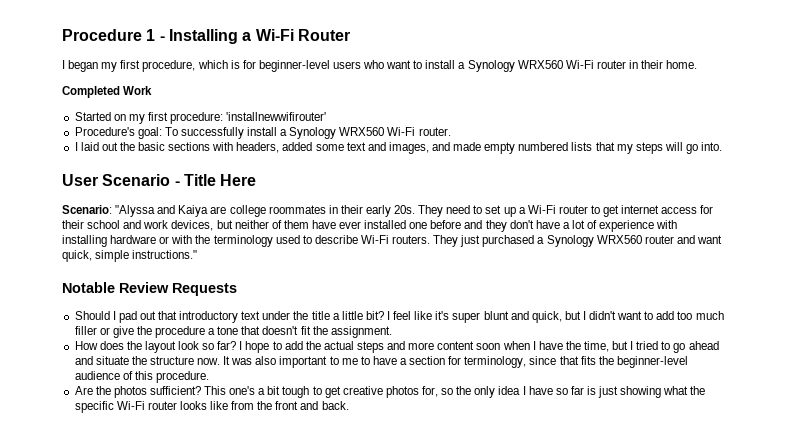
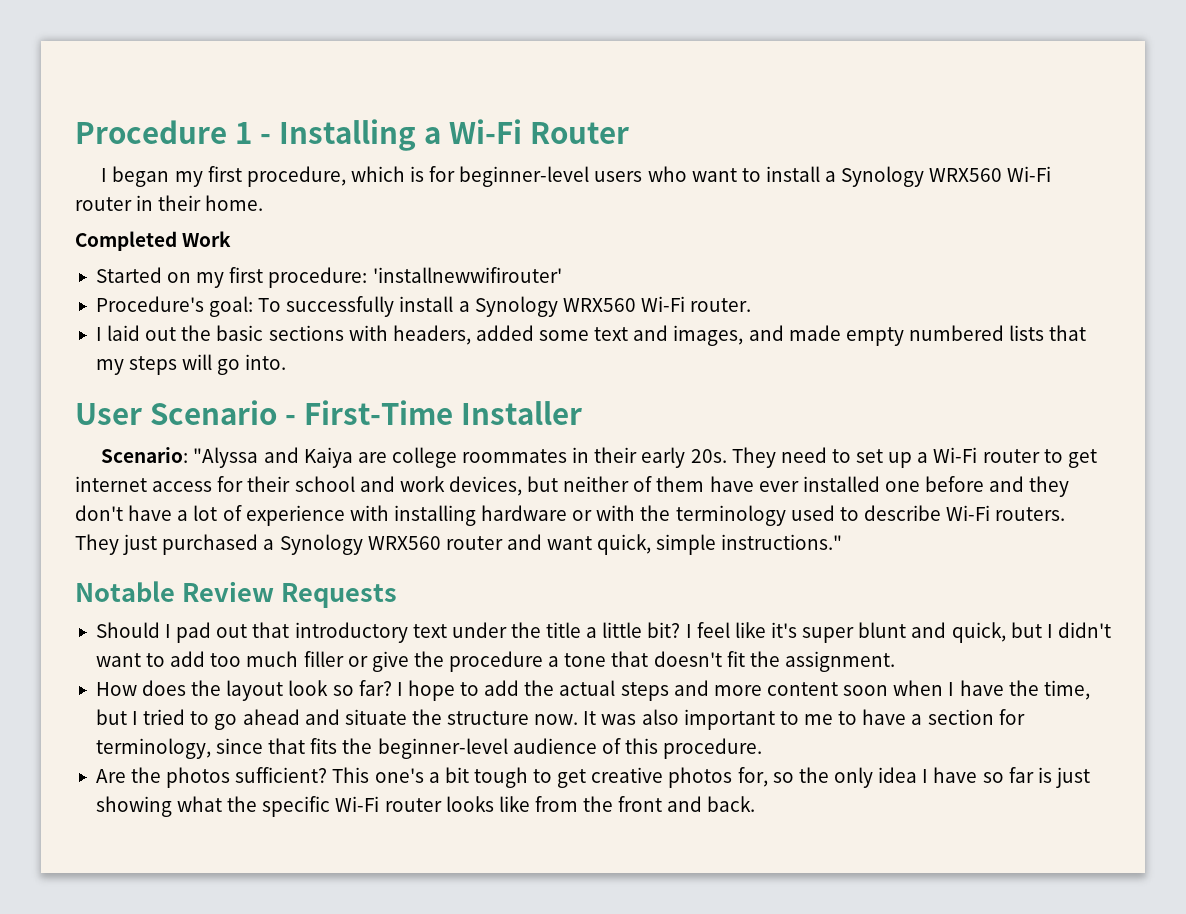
- User Scenario - Title Here
+ User Scenario - First-Time Installer

